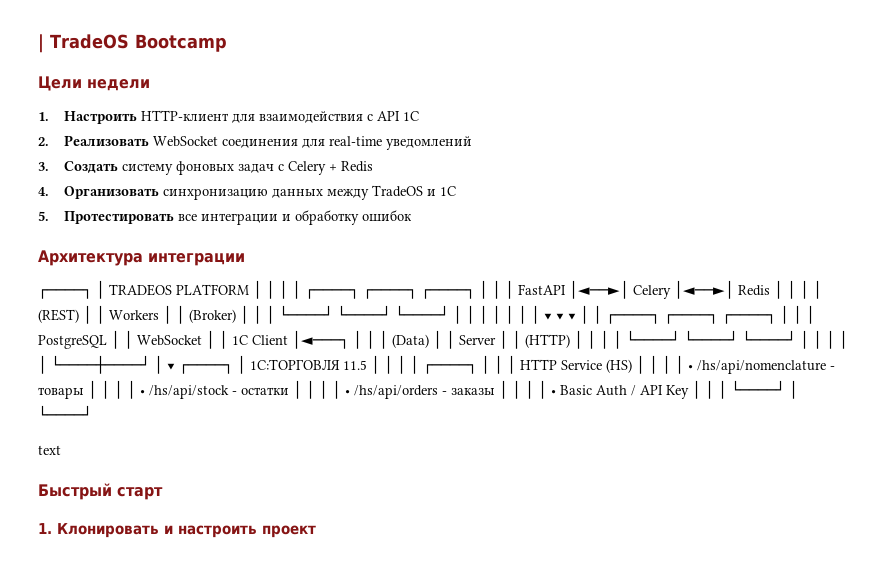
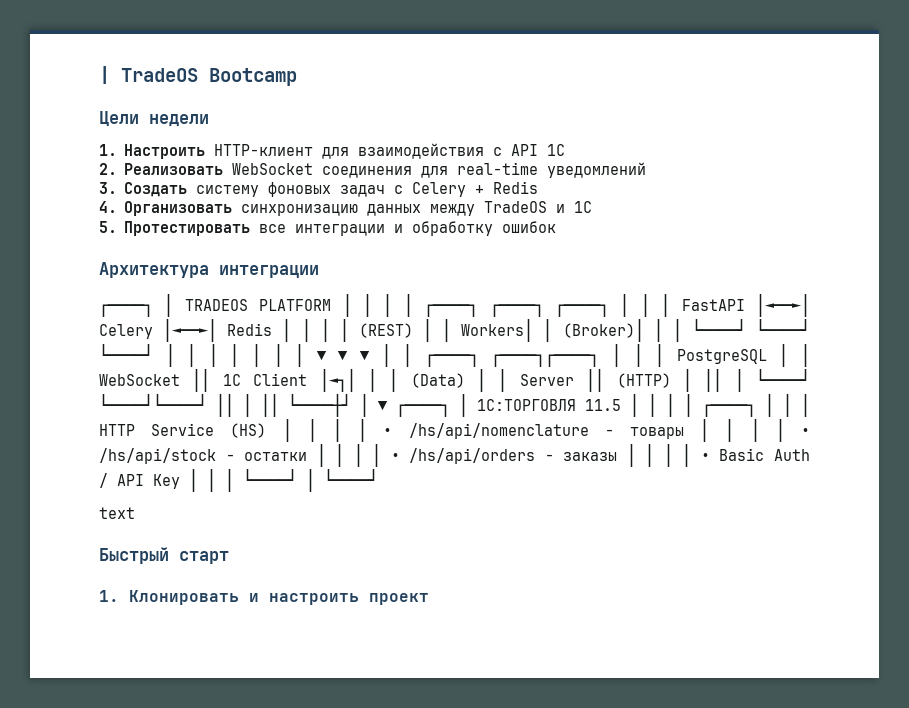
- ┌────┐ │ TRADEOS PLATFORM │ │ │ │ ┌────┐ ┌────┐ ┌────┐ │ │ │ FastAPI │◄──►│ Celery │◄──►│ Redis │ │ │ │ (REST) │ │ Workers │ │ (Broker) │ │ │ └────┘ └────┘ └────┘ │ │ │ │ │ │ │ ▼ ▼ ▼ │ │ ┌────┐ ┌────┐ ┌────┐ │ │ │ PostgreSQL │ │ WebSocket │ │ 1C Client │◄───┐ │ │ │ (Data) │ │ Server │ │ (HTTP) │ │ │ │ └────┘ └────┘ └────┘ │ │ │ │ │ └────┼────┘ │ ▼ ┌────┐ │ 1С:ТОРГОВЛЯ 11.5 │ │ │ │ ┌────┐ │ │ │ HTTP Service (HS) │ │ │ │ • /hs/api/nomenclature - товары │ │ │ │ • /hs/api/stock - остатки │ │ │ │ • /hs/api/orders - заказы │ │ │ │ • Basic Auth / API Key │ │ │ └────┘ │ └────┘
+ ┌────┐ │ TRADEOS PLATFORM │ │ │ │ ┌────┐ ┌────┐ ┌────┐ │ │ │ FastAPI │◄──►│ Celery │◄──►│ Redis │ │ │ │ (REST) │ │ Workers│ │ (Broker)│ │ │ └────┘ └────┘ └────┘ │ │ │ │ │ │ │ ▼ ▼ ▼ │ │ ┌────┐ ┌────┐┌────┐ │ │ │ PostgreSQL │ │ WebSocket ││ 1C Client │◄┐│ │ │ (Data) │ │ Server ││ (HTTP) │ ││ │ └────┘ └────┘└────┘ ││ │ ││ └────┼┘ │ ▼ ┌────┐ │ 1С:ТОРГОВЛЯ 11.5 │ │ │ │ ┌────┐ │ │ │ HTTP Service (HS) │ │ │ │ • /hs/api/nomenclature - товары │ │ │ │ • /hs/api/stock - остатки │ │ │ │ • /hs/api/orders - заказы │ │ │ │ • Basic Auth / API Key │ │ │ └────┘ │ └────┘

